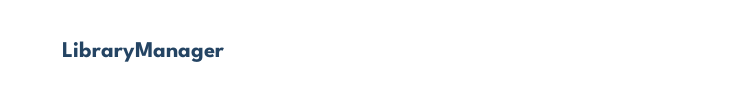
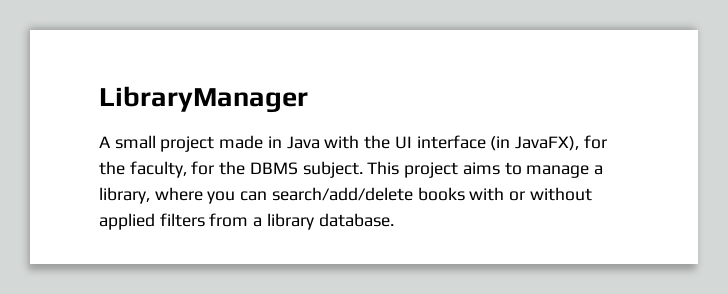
+ A small project made in Java with the UI interface (in JavaFX), for the faculty, for the DBMS subject. This project aims to manage a library, where you can search/add/delete books with or without applied filters from a library database.

